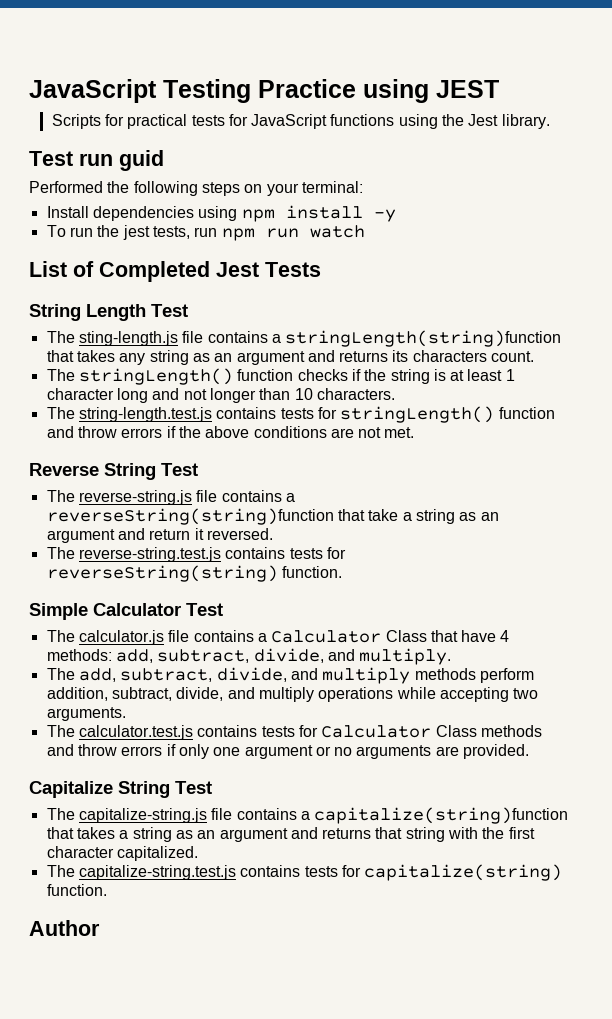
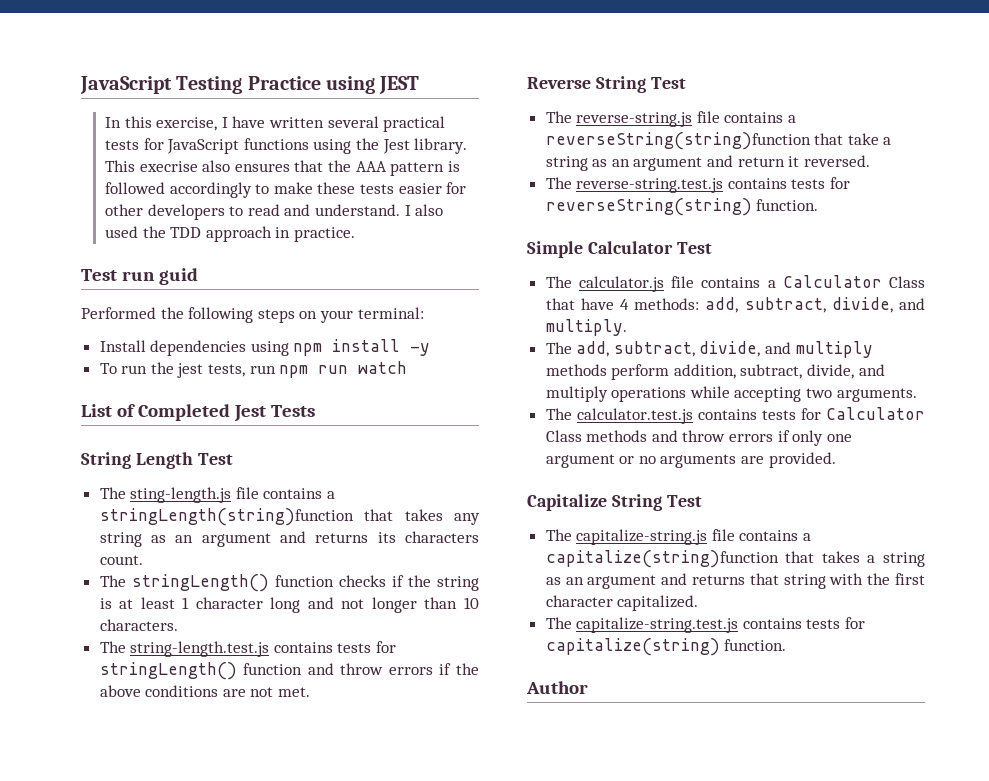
- Scripts for practical tests for JavaScript functions using the Jest library.
+ In this exercise, I have written several practical tests for JavaScript functions using the Jest library. This execrise also ensures that the AAA pattern is followed accordingly to make these tests easier for other developers to read and understand. I also used the TDD approach in practice.

